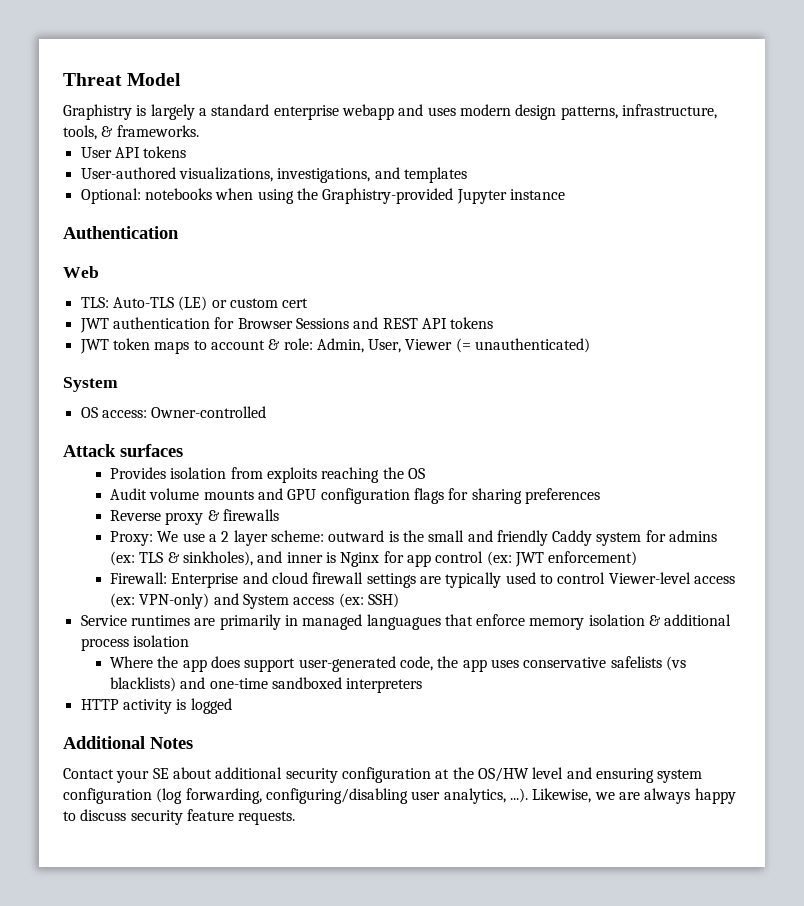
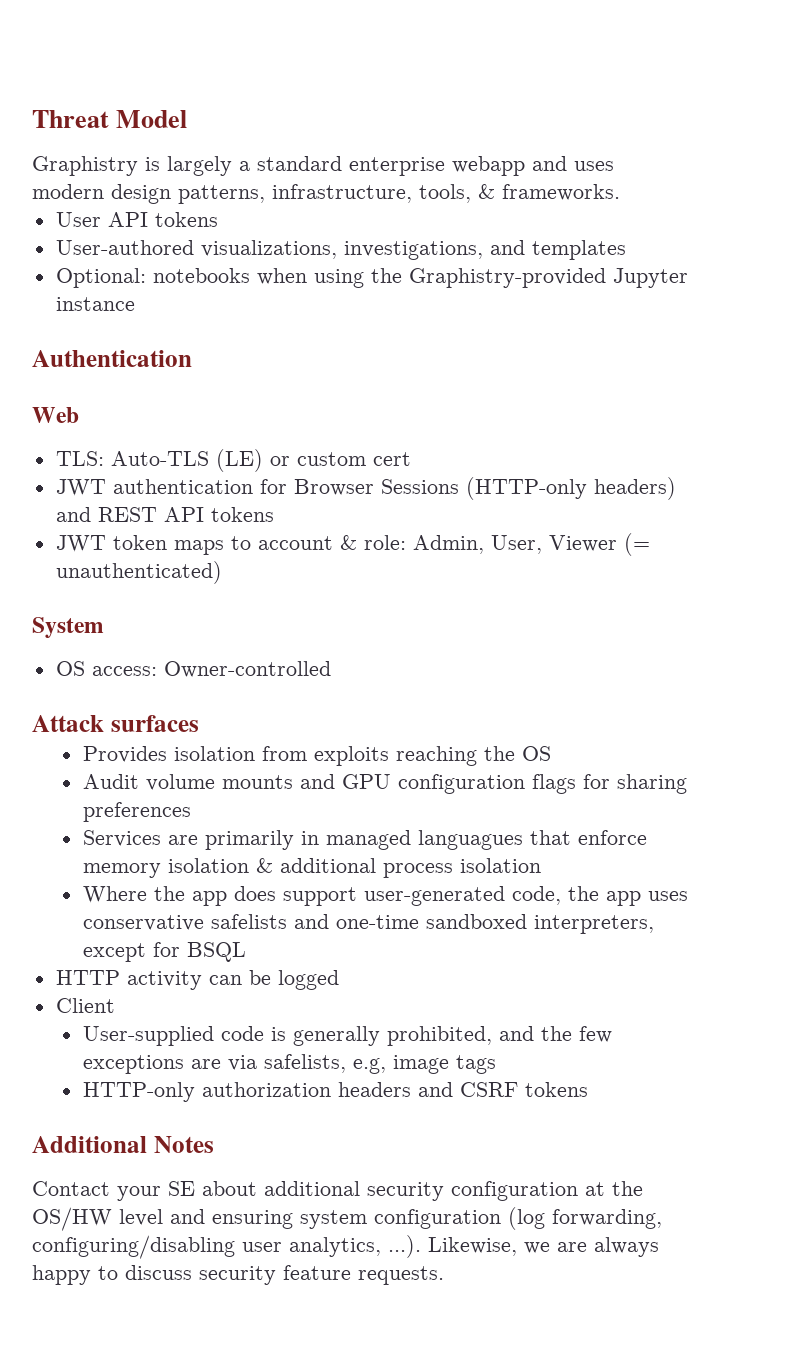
- JWT authentication for Browser Sessions and REST API tokens
+ JWT authentication for Browser Sessions (HTTP-only headers) and REST API tokens
- Reverse proxy & firewalls
- Proxy: We use a 2 layer scheme: outward is the small and friendly Caddy system for admins (ex: TLS & sinkholes), and inner is Nginx for app control (ex: JWT enforcement)
- Firewall: Enterprise and cloud firewall settings are typically used to control Viewer-level access (ex: VPN-only) and System access (ex: SSH)
- Service runtimes are primarily in managed languagues that enforce memory isolation & additional process isolation
+ Services are primarily in managed languagues that enforce memory isolation & additional process isolation
- Where the app does support user-generated code, the app uses conservative safelists (vs blacklists) and one-time sandboxed interpreters
- HTTP activity is logged
+ Where the app does support user-generated code, the app uses conservative safelists and one-time sandboxed interpreters, except for BSQL
+ HTTP activity can be logged
+ Client
+ User-supplied code is generally prohibited, and the few exceptions are via safelists, e.g, image tags
+ HTTP-only authorization headers and CSRF tokens

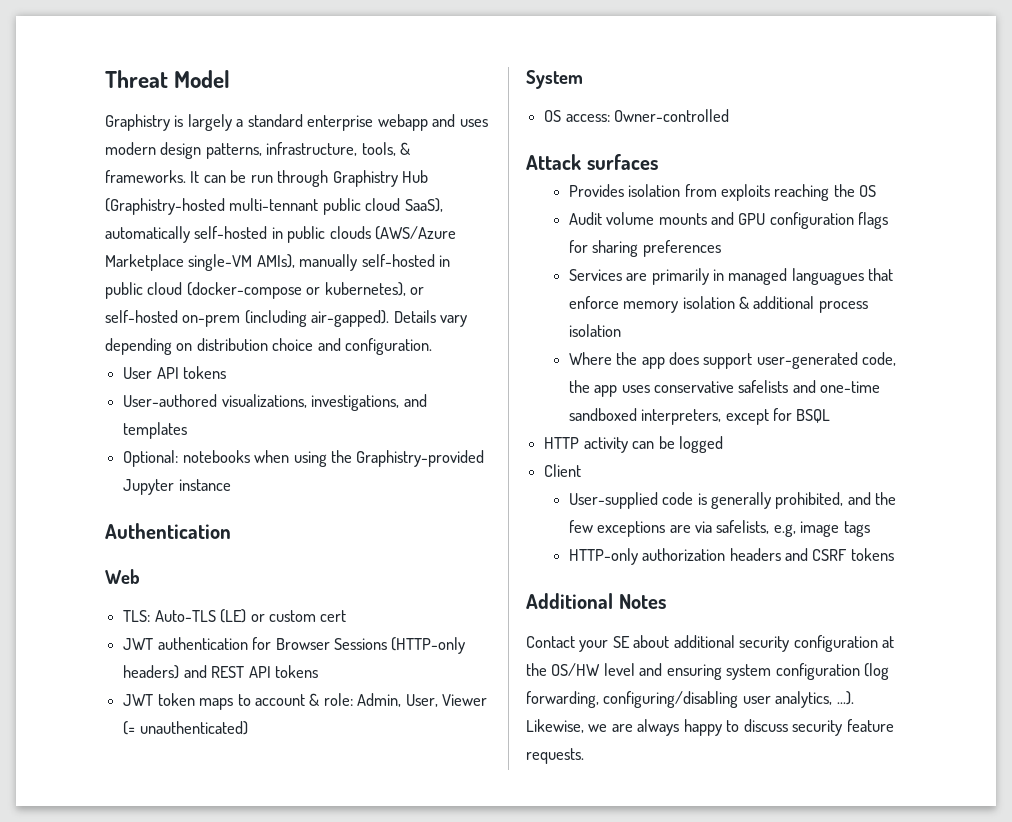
+ It can be run through Graphistry Hub (Graphistry-hosted multi-tennant public cloud SaaS), automatically self-hosted in public clouds (AWS/Azure Marketplace single-VM AMIs), manually self-hosted in public cloud (docker-compose or kubernetes), or self-hosted on-prem (including air-gapped). Details vary depending on distribution choice and configuration.

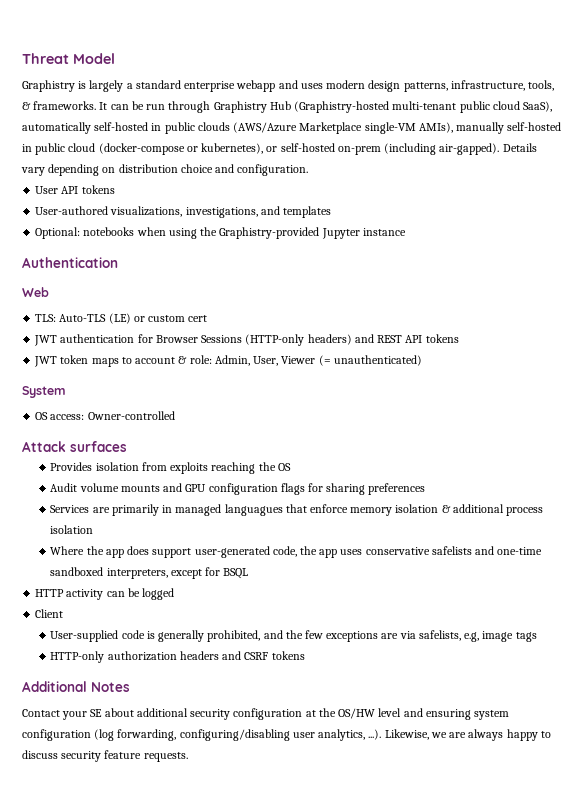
- It can be run through Graphistry Hub (Graphistry-hosted multi-tennant public cloud SaaS), automatically self-hosted in public clouds (AWS/Azure Marketplace single-VM AMIs), manually self-hosted in public cloud (docker-compose or kubernetes), or self-hosted on-prem (including air-gapped).
+ It can be run through Graphistry Hub (Graphistry-hosted multi-tenant public cloud SaaS), automatically self-hosted in public clouds (AWS/Azure Marketplace single-VM AMIs), manually self-hosted in public cloud (docker-compose or kubernetes), or self-hosted on-prem (including air-gapped).

